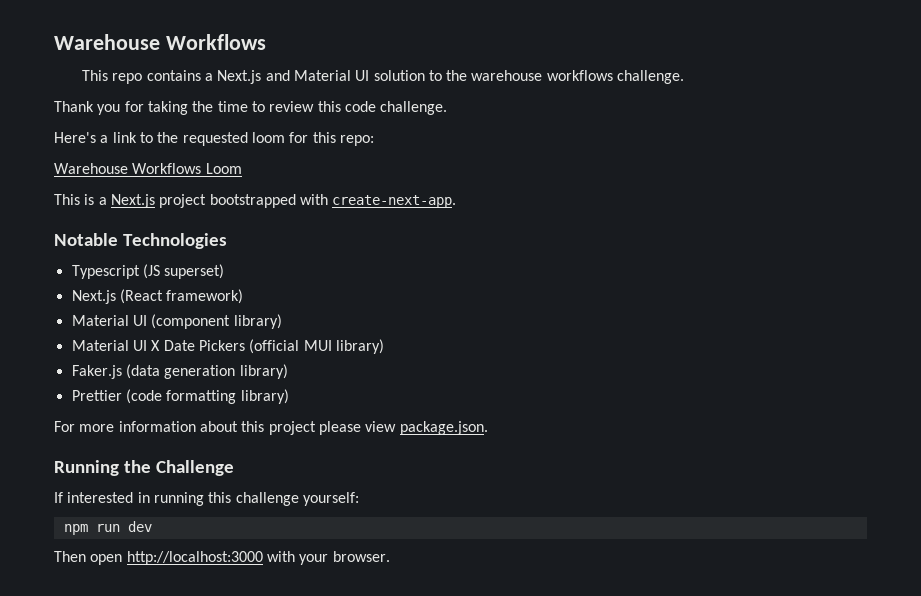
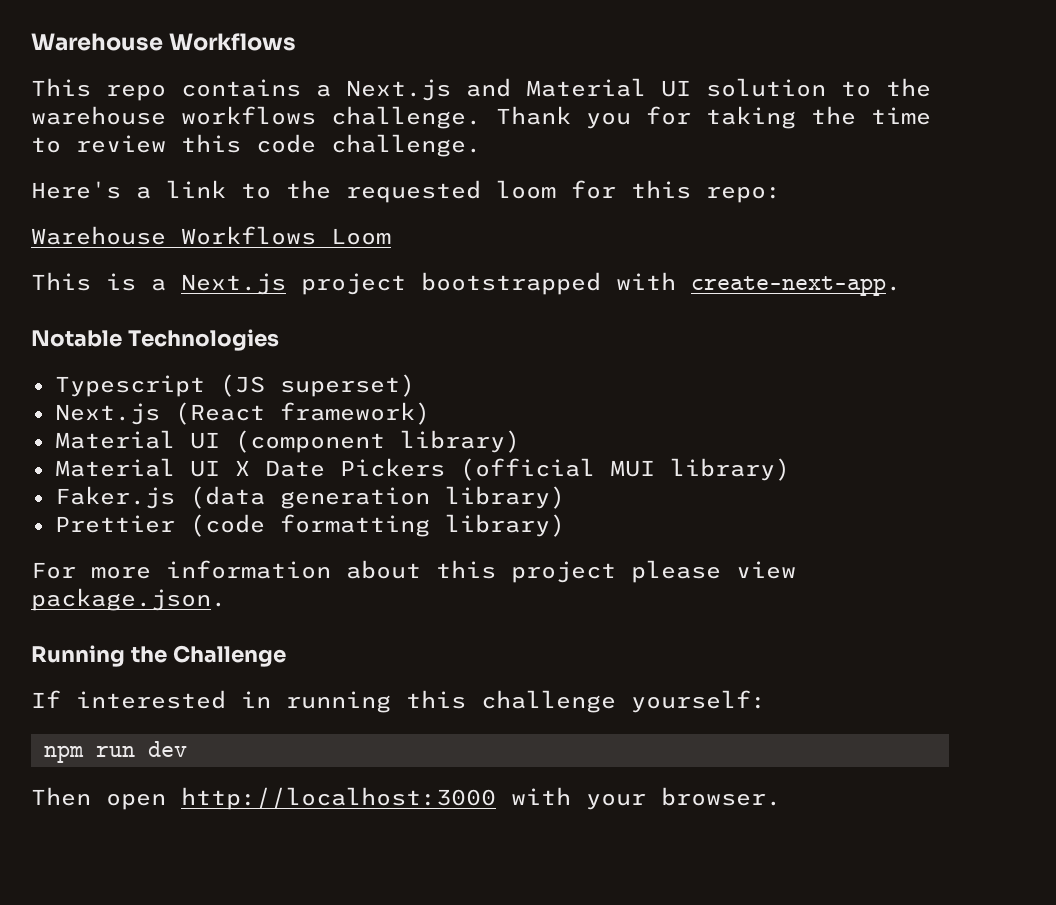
- This repo contains a Next.js and Material UI solution to the warehouse workflows challenge.
- Thank you for taking the time to review this code challenge.
+ This repo contains a Next.js and Material UI solution to the warehouse workflows challenge. Thank you for taking the time to review this code challenge.

